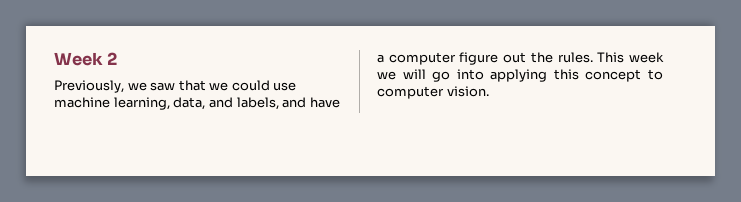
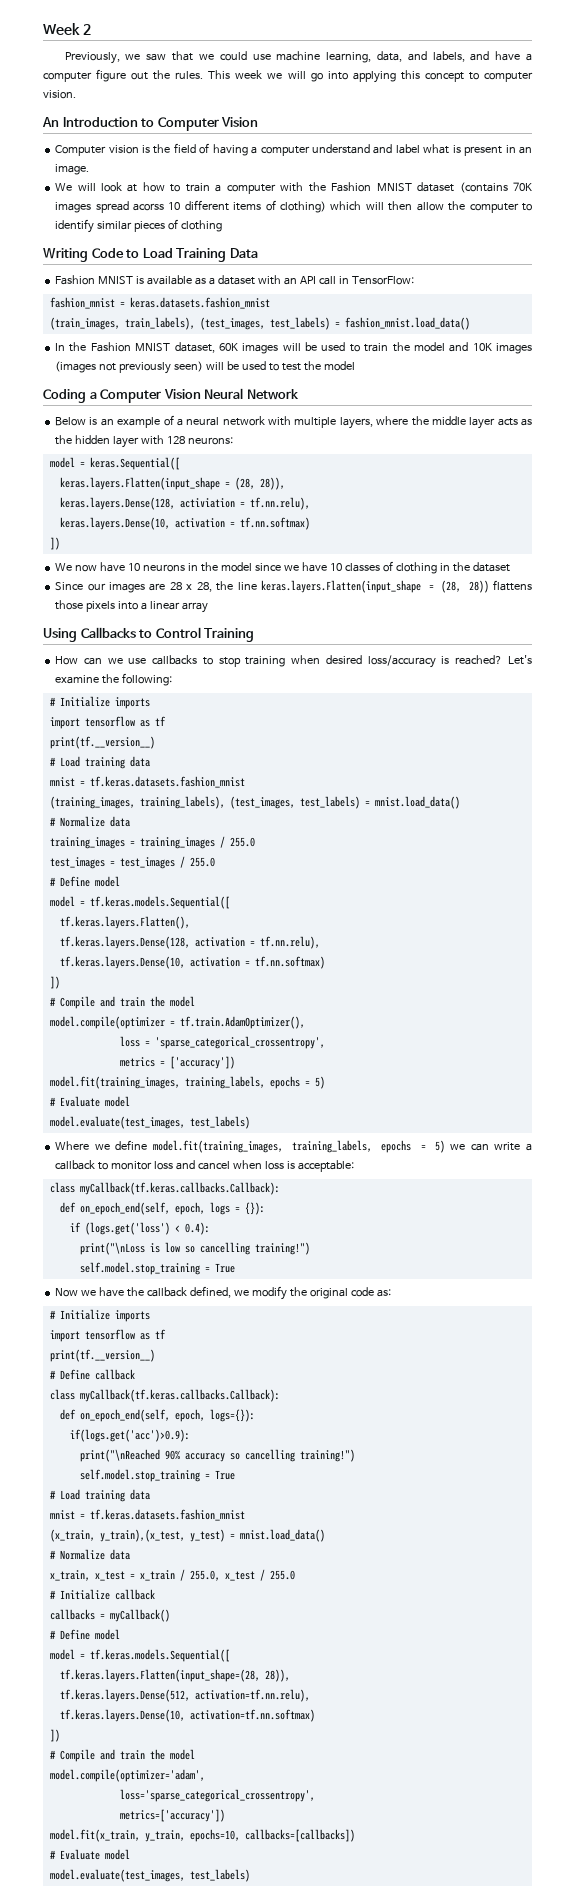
+ An Introduction to Computer Vision
+ Computer vision is the field of having a computer understand and label what is present in an image.
+ We will look at how to train a computer with the Fashion MNIST dataset (contains 70K images spread acorss 10 different items of clothing) which will then allow the computer to identify similar pieces of clothing
+ Writing Code to Load Training Data
+ Fashion MNIST is available as a dataset with an API call in TensorFlow:
+ fashion_mnist = keras.datasets.fashion_mnist
+ (train_images, train_labels), (test_images, test_labels) = fashion_mnist.load_data()
+ In the Fashion MNIST dataset, 60K images will be used to train the model and 10K images (images not previously seen) will be used to test the model
+ Coding a Computer Vision Neural Network
+ Below is an example of a neural network with multiple layers, where the middle layer acts as the hidden layer with 128 neurons:
+ model = keras.Sequential([
+ keras.layers.Flatten(input_shape = (28, 28)),
+ keras.layers.Dense(128, activiation = tf.nn.relu),
+ keras.layers.Dense(10, activation = tf.nn.softmax)
+ ])
+ We now have 10 neurons in the model since we have 10 classes of clothing in the dataset
+ Since our images are 28 x 28, the line keras.layers.Flatten(input_shape = (28, 28)) flattens those pixels into a linear array
+ Using Callbacks to Control Training
+ How can we use callbacks to stop training when desired loss/accuracy is reached? Let's examine the following:
+ # Initialize imports
+ import tensorflow as tf
+ print(tf.__version__)
+ # Load training data
+ mnist = tf.keras.datasets.fashion_mnist
+ (training_images, training_labels), (test_images, test_labels) = mnist.load_data()
+ # Normalize data
+ training_images = training_images / 255.0
+ test_images = test_images / 255.0
+ # Define model
+ model = tf.keras.models.Sequential([
+ tf.keras.layers.Flatten(),
+ tf.keras.layers.Dense(128, activation = tf.nn.relu),
+ tf.keras.layers.Dense(10, activation = tf.nn.softmax)
+ ])
+ # Compile and train the model
+ model.compile(optimizer = tf.train.AdamOptimizer(),
+ loss = 'sparse_categorical_crossentropy',
+ metrics = ['accuracy'])
+ model.fit(training_images, training_labels, epochs = 5)
+ # Evaluate model
+ model.evaluate(test_images, test_labels)
+ Where we define model.fit(training_images, training_labels, epochs = 5) we can write a callback to monitor loss and cancel when loss is acceptable:
+ class myCallback(tf.keras.callbacks.Callback):
+ def on_epoch_end(self, epoch, logs = {}):
+ if (logs.get('loss') < 0.4):
+ print("\nLoss is low so cancelling training!")
+ self.model.stop_training = True
+ Now we have the callback defined, we modify the original code as:
+ # Initialize imports
+ import tensorflow as tf
+ print(tf.__version__)
+ # Define callback
+ class myCallback(tf.keras.callbacks.Callback):
+ def on_epoch_end(self, epoch, logs={}):
+ if(logs.get('acc')>0.9):
+ print("\nReached 90% accuracy so cancelling training!")
+ self.model.stop_training = True
+ # Load training data
+ mnist = tf.keras.datasets.fashion_mnist
+ (x_train, y_train),(x_test, y_test) = mnist.load_data()
+ # Normalize data
+ x_train, x_test = x_train / 255.0, x_test / 255.0
+ # Initialize callback
+ callbacks = myCallback()
+ # Define model
+ model = tf.keras.models.Sequential([
+ tf.keras.layers.Flatten(input_shape=(28, 28)),
+ tf.keras.layers.Dense(512, activation=tf.nn.relu),
+ tf.keras.layers.Dense(10, activation=tf.nn.softmax)
+ ])
+ # Compile and train the model
+ model.compile(optimizer='adam',
+ loss='sparse_categorical_crossentropy',
+ metrics=['accuracy'])
+ model.fit(x_train, y_train, epochs=10, callbacks=[callbacks])
+ # Evaluate model
+ model.evaluate(test_images, test_labels)

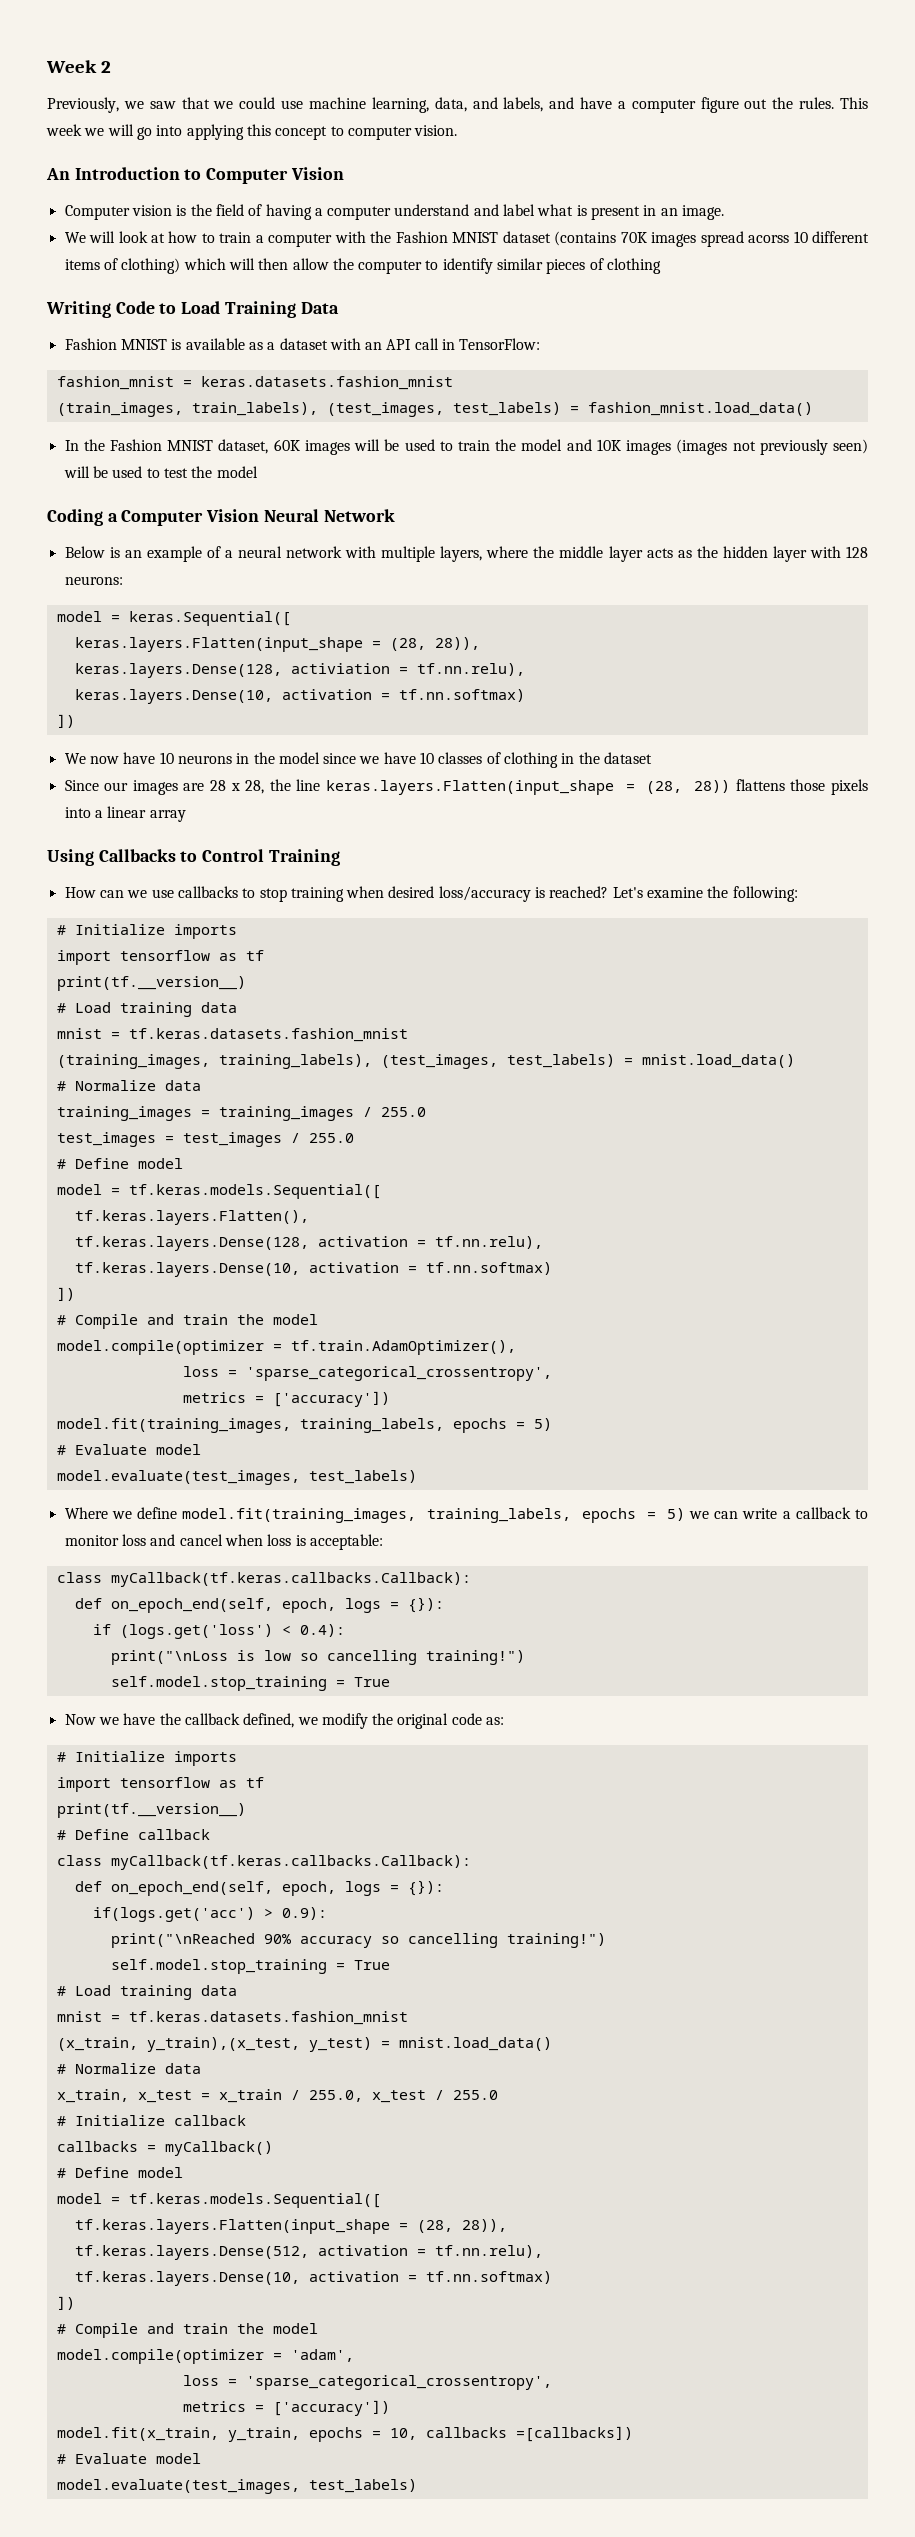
  # Define callback
  class myCallback(tf.keras.callbacks.Callback):
- def on_epoch_end(self, epoch, logs={}):
- if(logs.get('acc')>0.9):
+ def on_epoch_end(self, epoch, logs = {}):
+ if(logs.get('acc') > 0.9):
- tf.keras.layers.Flatten(input_shape=(28, 28)),
+ tf.keras.layers.Flatten(input_shape = (28, 28)),
- tf.keras.layers.Dense(512, activation=tf.nn.relu),
- tf.keras.layers.Dense(10, activation=tf.nn.softmax)
+ tf.keras.layers.Dense(512, activation = tf.nn.relu),
+ tf.keras.layers.Dense(10, activation = tf.nn.softmax)
  ])
  # Compile and train the model
- model.compile(optimizer='adam',
- loss='sparse_categorical_crossentropy',
- metrics=['accuracy'])
- model.fit(x_train, y_train, epochs=10, callbacks=[callbacks])
+ model.compile(optimizer = 'adam',
+ loss = 'sparse_categorical_crossentropy',
+ metrics = ['accuracy'])
+ model.fit(x_train, y_train, epochs = 10, callbacks =[callbacks])

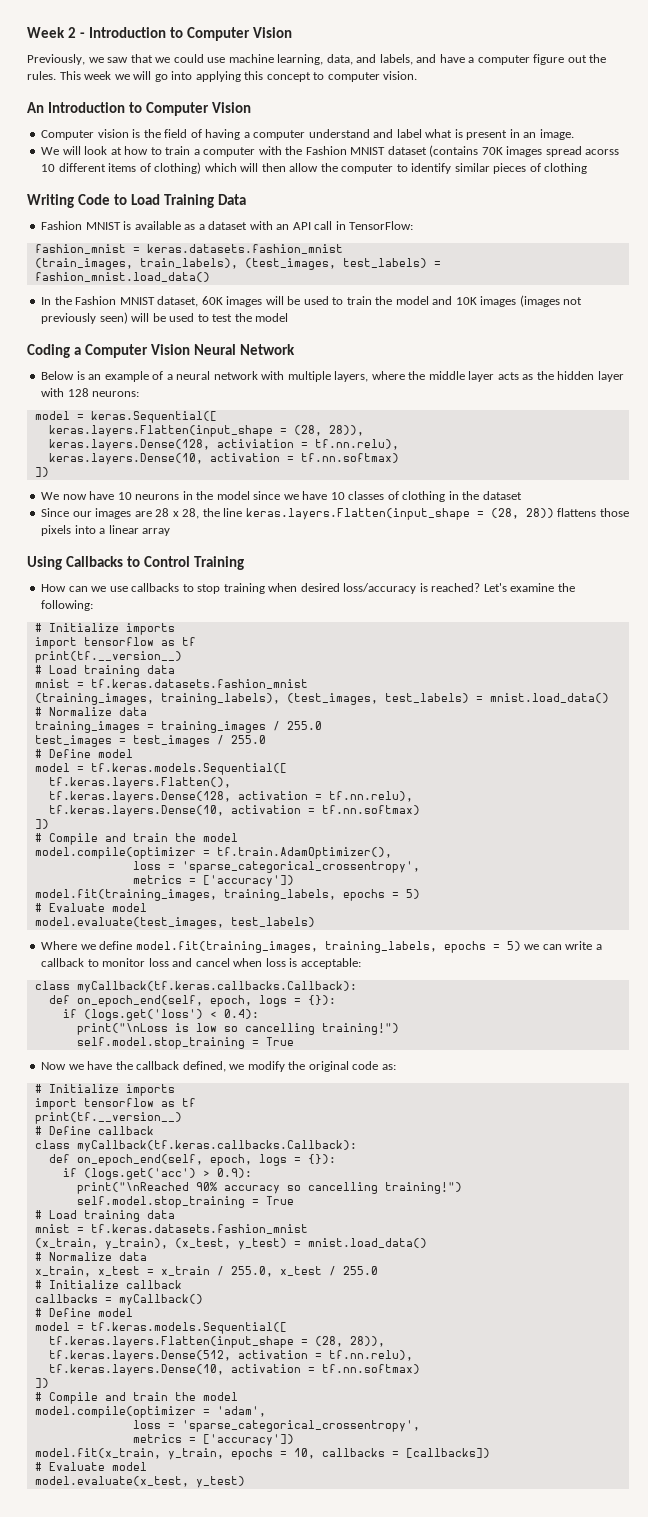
- Week 2
+ Week 2 - Introduction to Computer Vision
- if(logs.get('acc') > 0.9):
+ if (logs.get('acc') > 0.9):
- (x_train, y_train),(x_test, y_test) = mnist.load_data()
+ (x_train, y_train), (x_test, y_test) = mnist.load_data()
- model.fit(x_train, y_train, epochs = 10, callbacks =[callbacks])
+ model.fit(x_train, y_train, epochs = 10, callbacks = [callbacks])
  # Evaluate model
- model.evaluate(test_images, test_labels)
+ model.evaluate(x_test, y_test)

